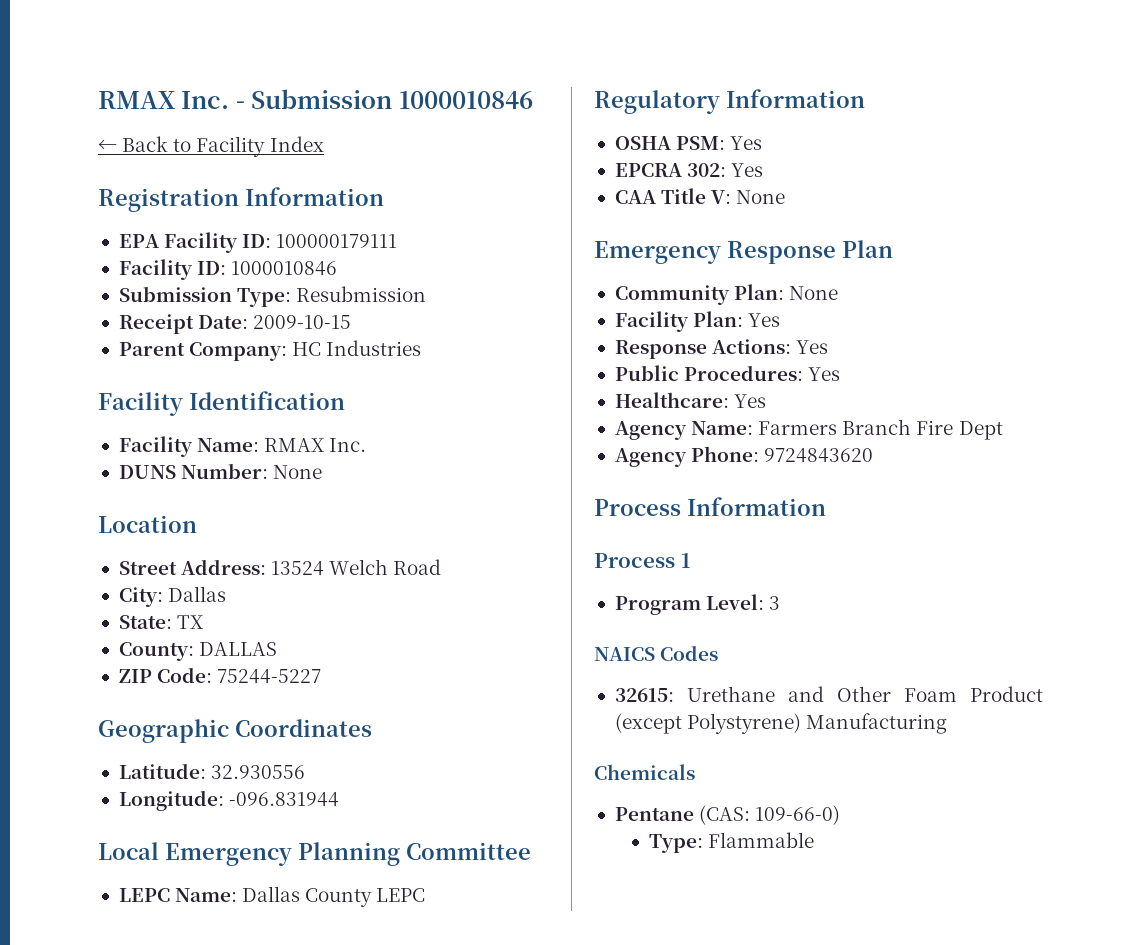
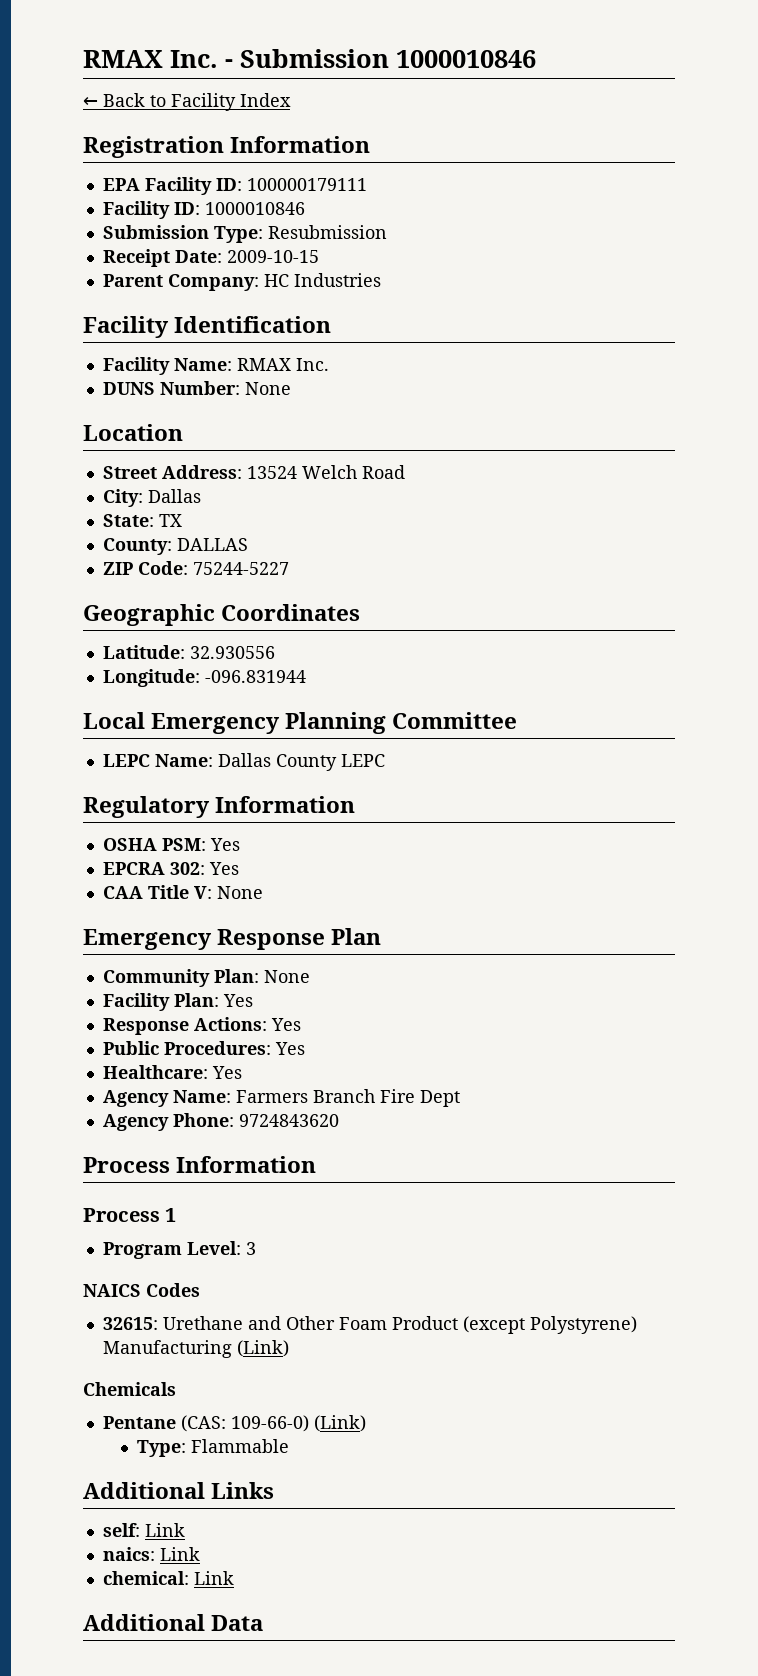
- 32615: Urethane and Other Foam Product (except Polystyrene) Manufacturing
+ 32615: Urethane and Other Foam Product (except Polystyrene) Manufacturing (Link)
- Pentane (CAS: 109-66-0)
+ Pentane (CAS: 109-66-0) (Link)
+ Additional Links
+ self: Link
+ naics: Link
+ chemical: Link
+ Additional Data

